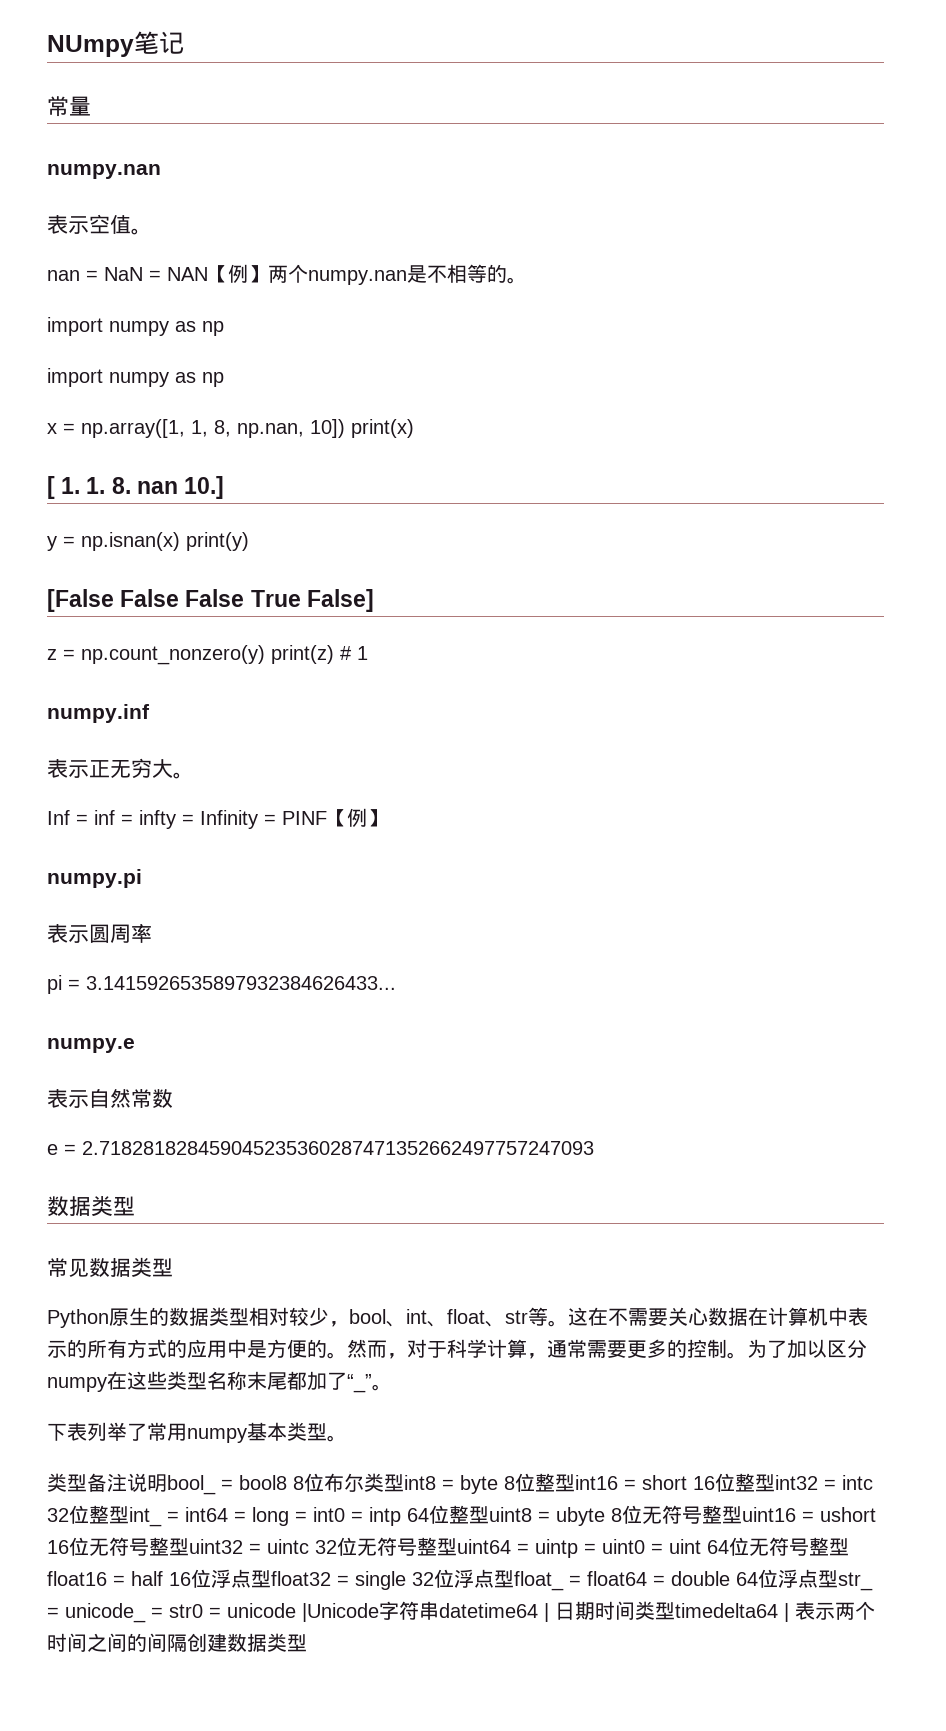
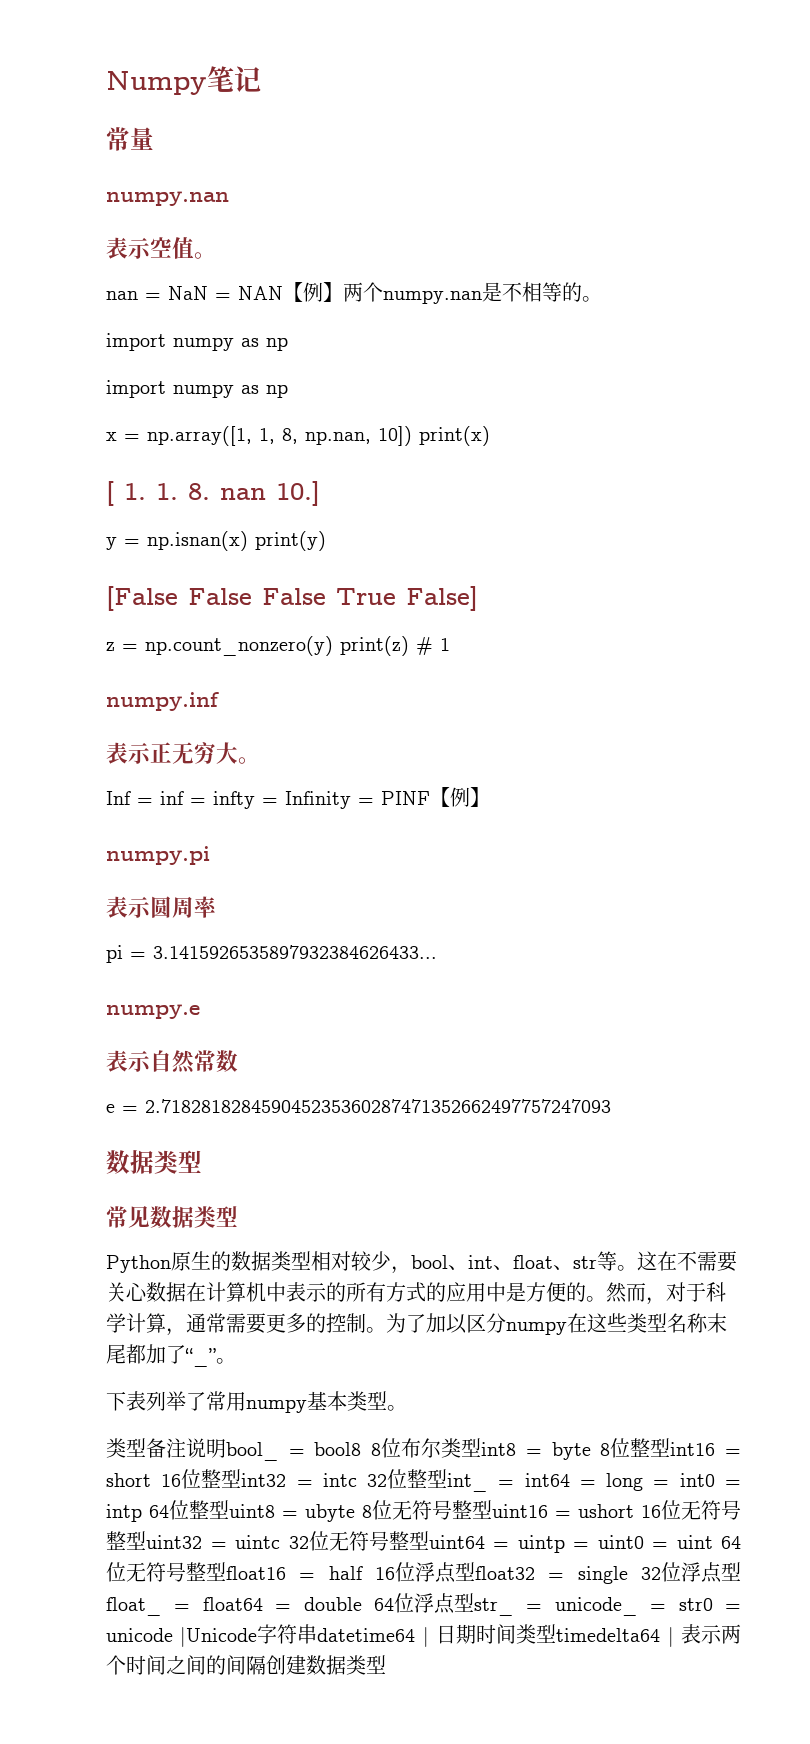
- NUmpy笔记
+ Numpy笔记

